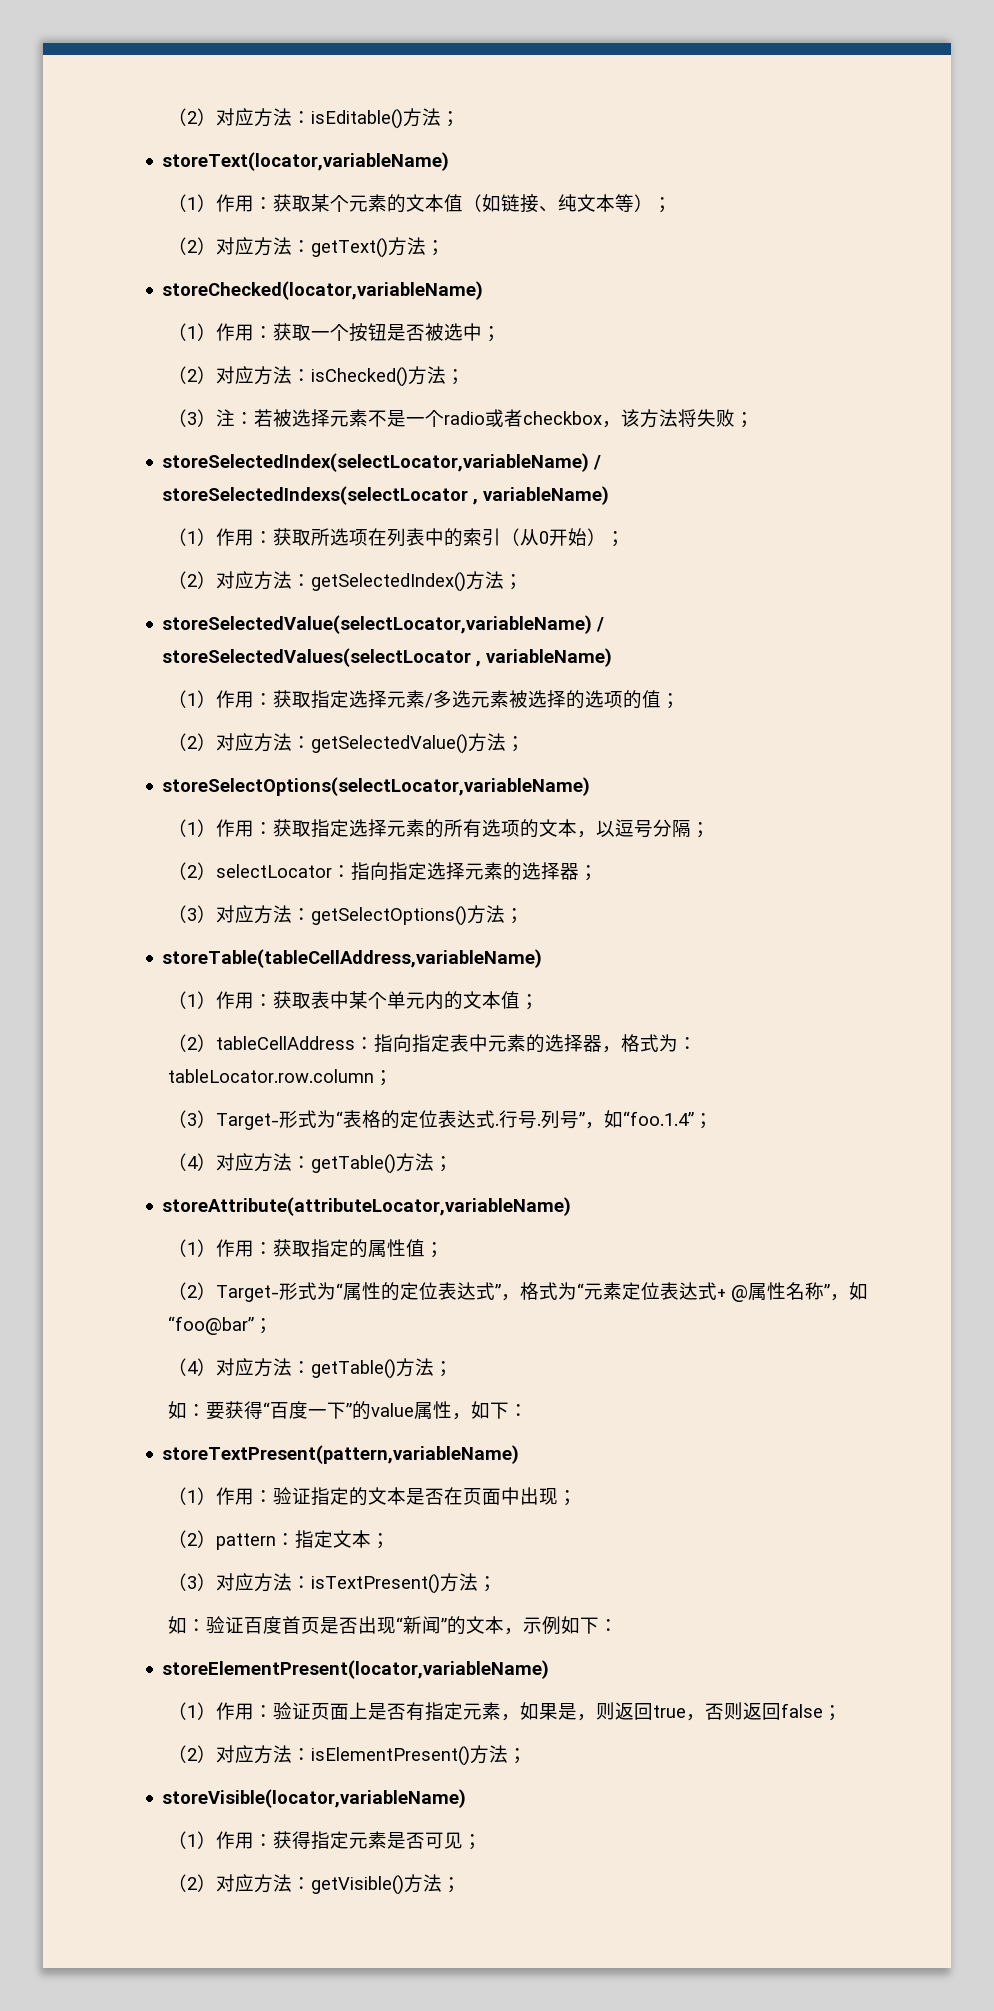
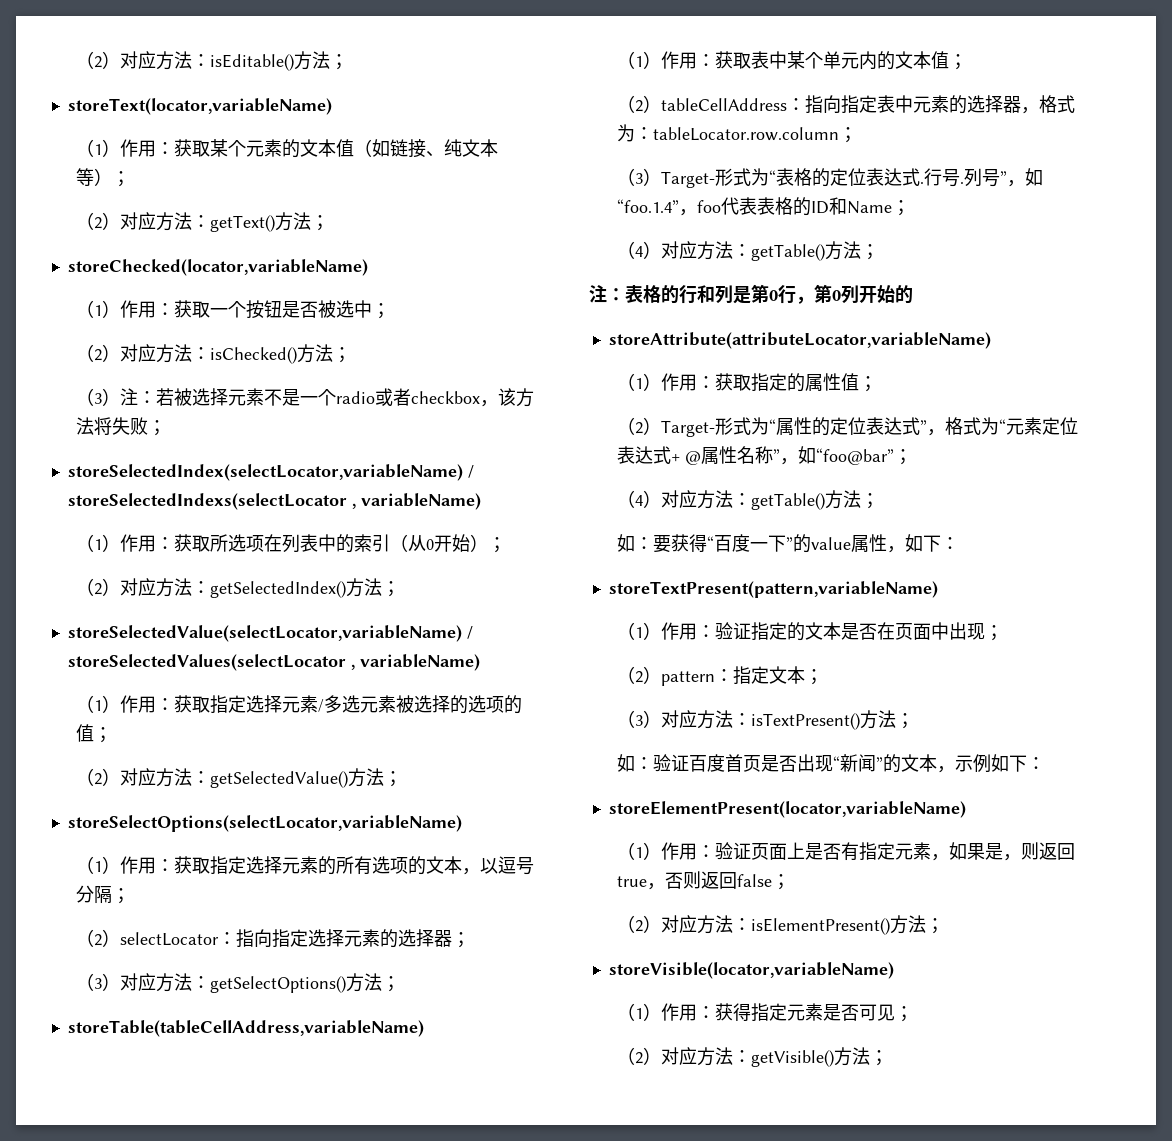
- 列号”，如“foo.1.4”；
+ 列号”，如“foo.1.4”，foo代表表格的ID和Name；
  （4）对应方法：getTable()方法；
+ 注：表格的行和列是第0行，第0列开始的

